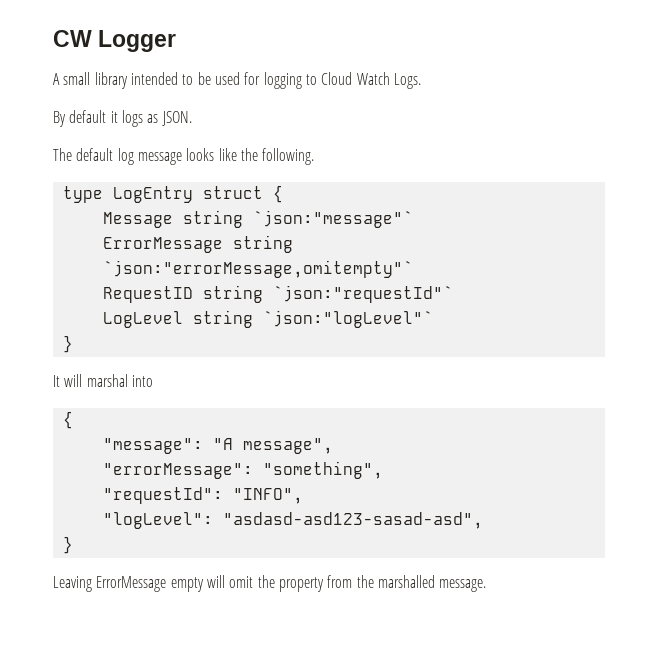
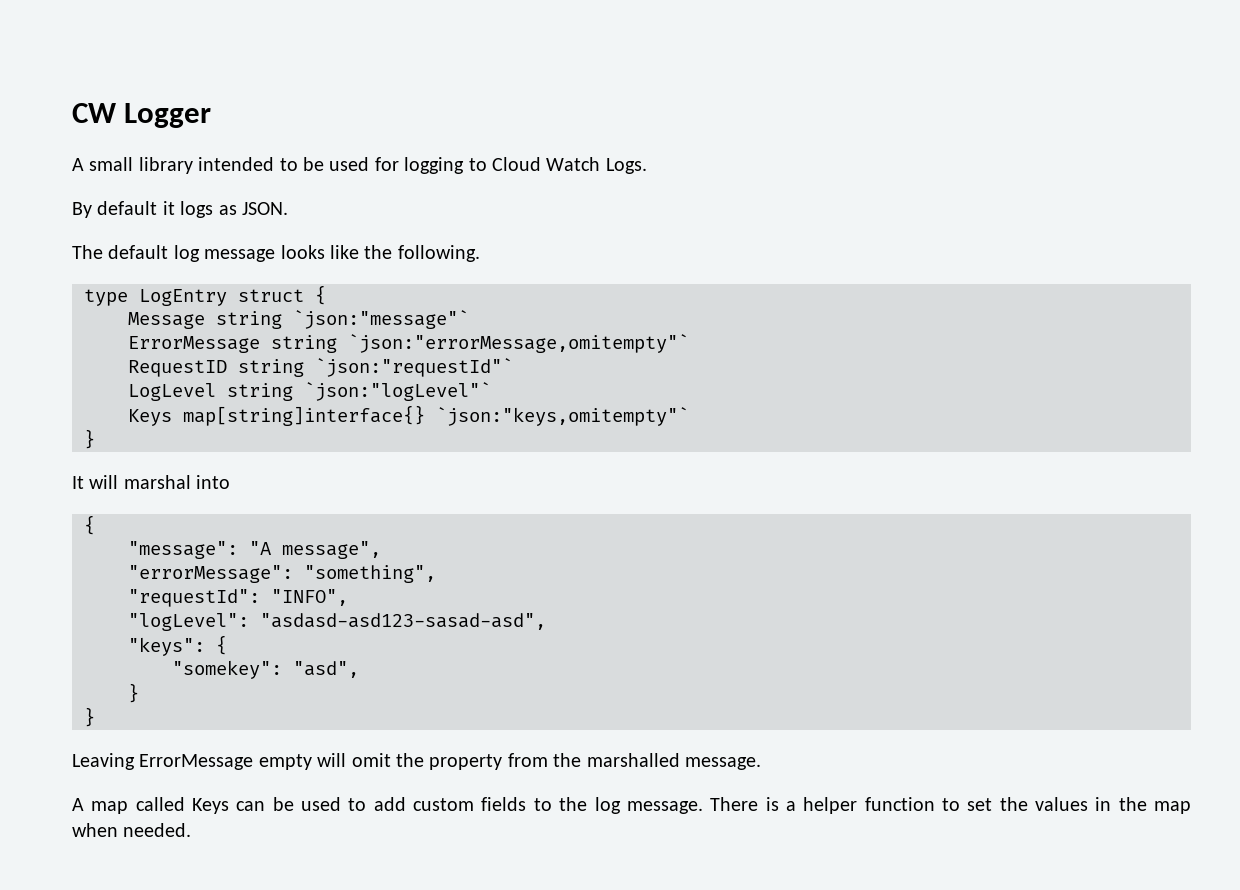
+ Keys map[string]interface{} `json:"keys,omitempty"`
+ "keys": {
+ "somekey": "asd",
+ }
+ A map called Keys can be used to add custom fields to the log message. There is a helper function to set the values in the map when needed.

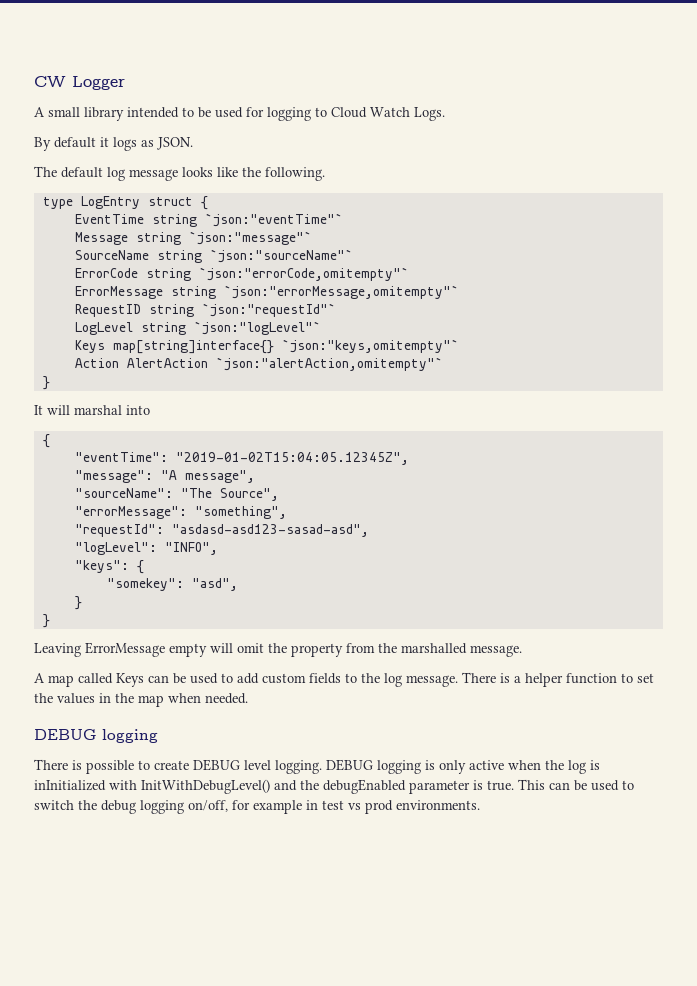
+ EventTime string `json:"eventTime"`
+ SourceName string `json:"sourceName"`
+ ErrorCode string `json:"errorCode,omitempty"`
+ Action AlertAction `json:"alertAction,omitempty"`
+ "eventTime": "2019-01-02T15:04:05.12345Z",
+ "sourceName": "The Source",
- "requestId": "INFO",
+ "requestId": "asdasd-asd123-sasad-asd",
- "logLevel": "asdasd-asd123-sasad-asd",
+ "logLevel": "INFO",
  There is a helper function to set the values in the map when needed.
+ DEBUG logging
+ There is possible to create DEBUG level logging. DEBUG logging is only active when the log is inInitialized with InitWithDebugLevel() and the debugEnabled parameter is true. This can be used to switch the debug logging on/off, for example in test vs prod environments.

